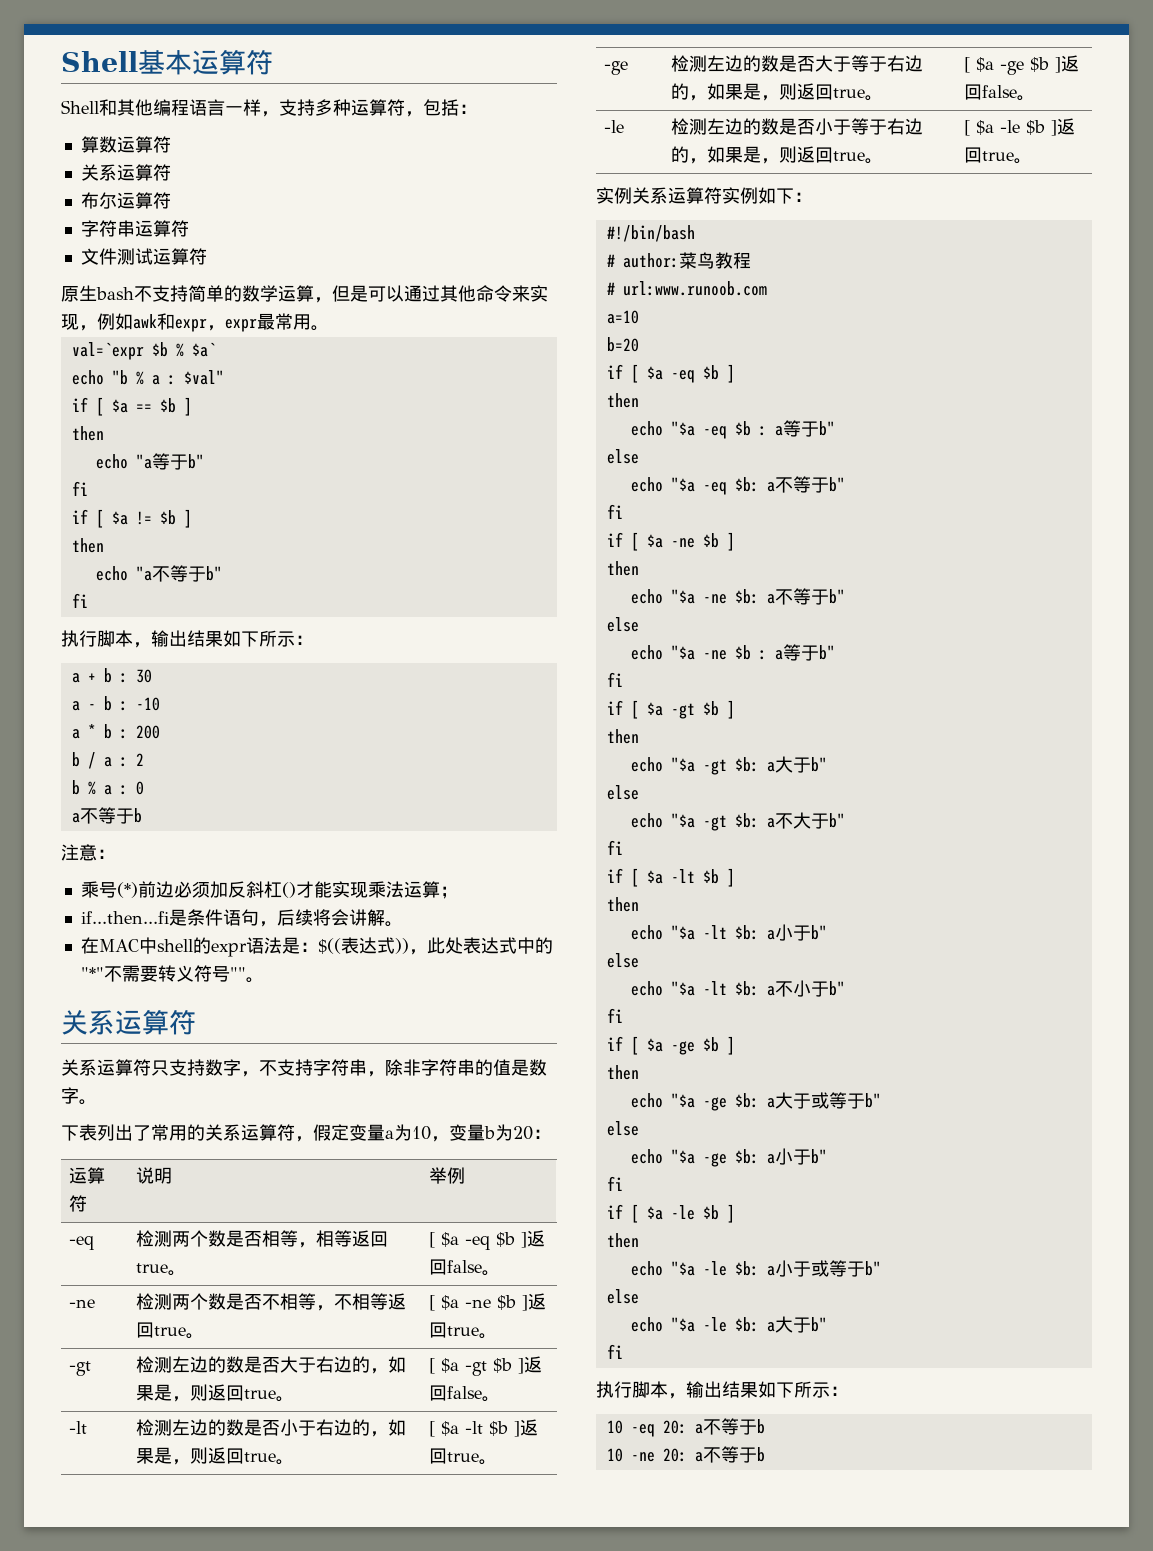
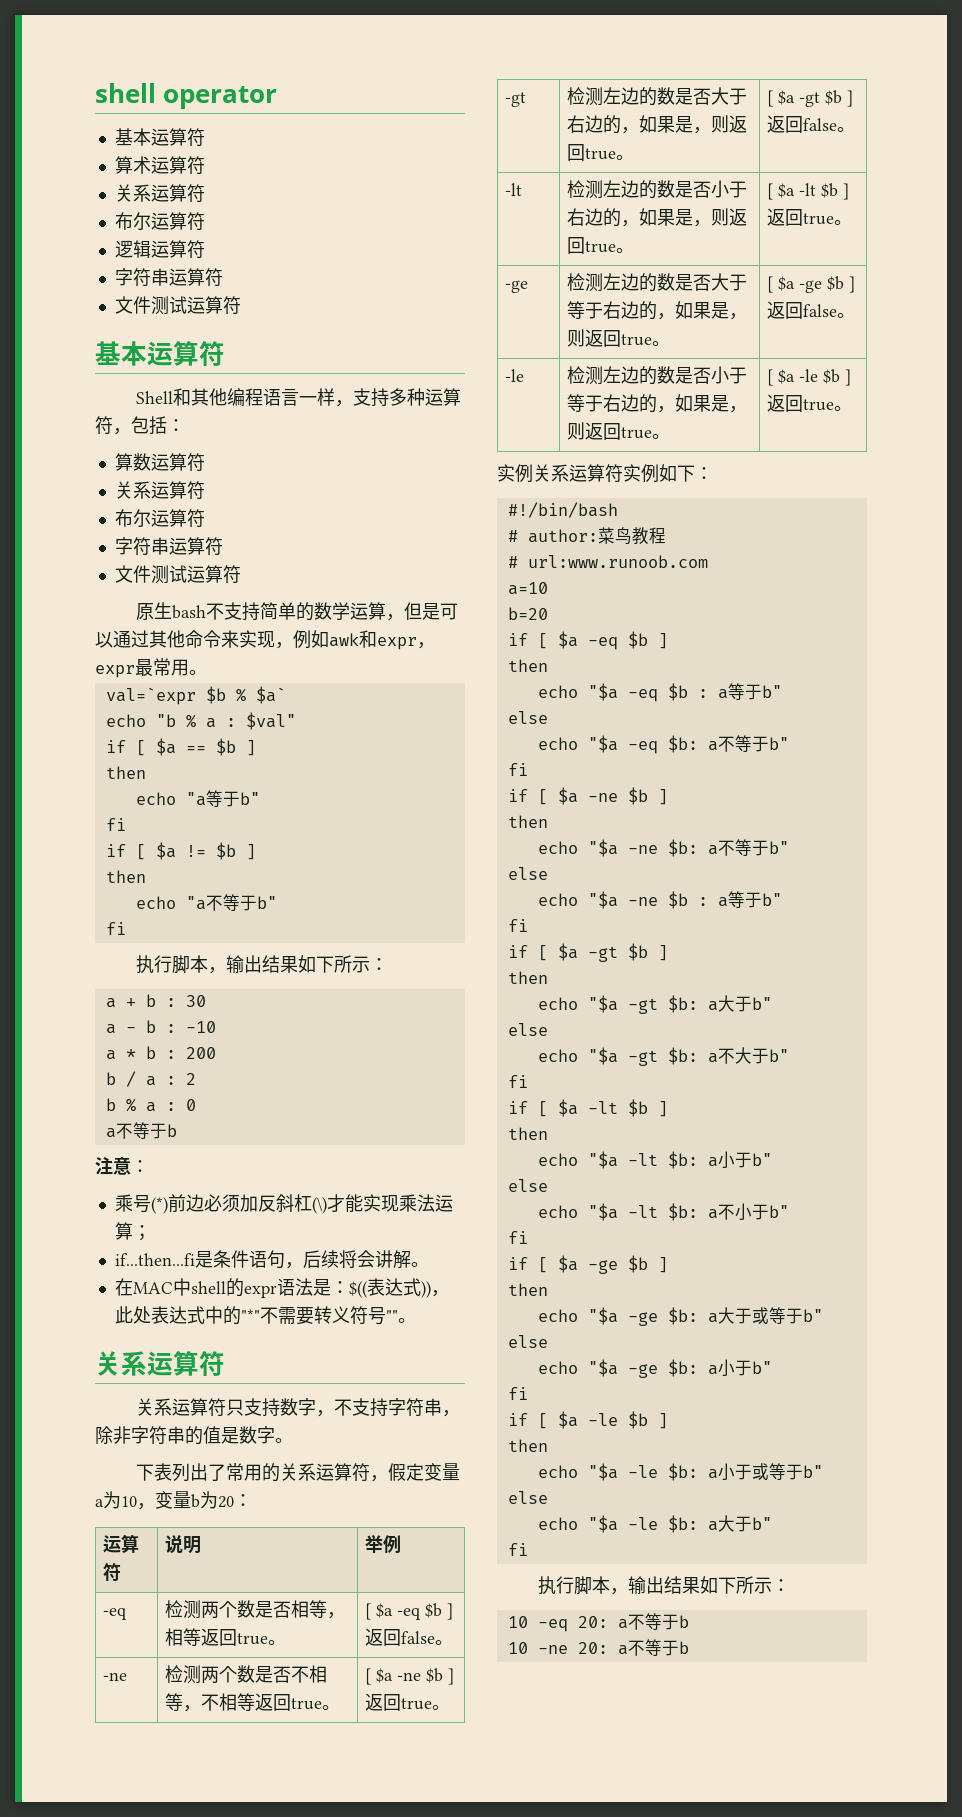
- Shell基本运算符
+ shell operator
+ 基本运算符
+ 算术运算符
+ 关系运算符
+ 布尔运算符
+ 逻辑运算符
+ 字符串运算符
+ 文件测试运算符
+ 基本运算符
- 乘号(*)前边必须加反斜杠()才能实现乘法运算；
+ 乘号(*)前边必须加反斜杠(\)才能实现乘法运算；

